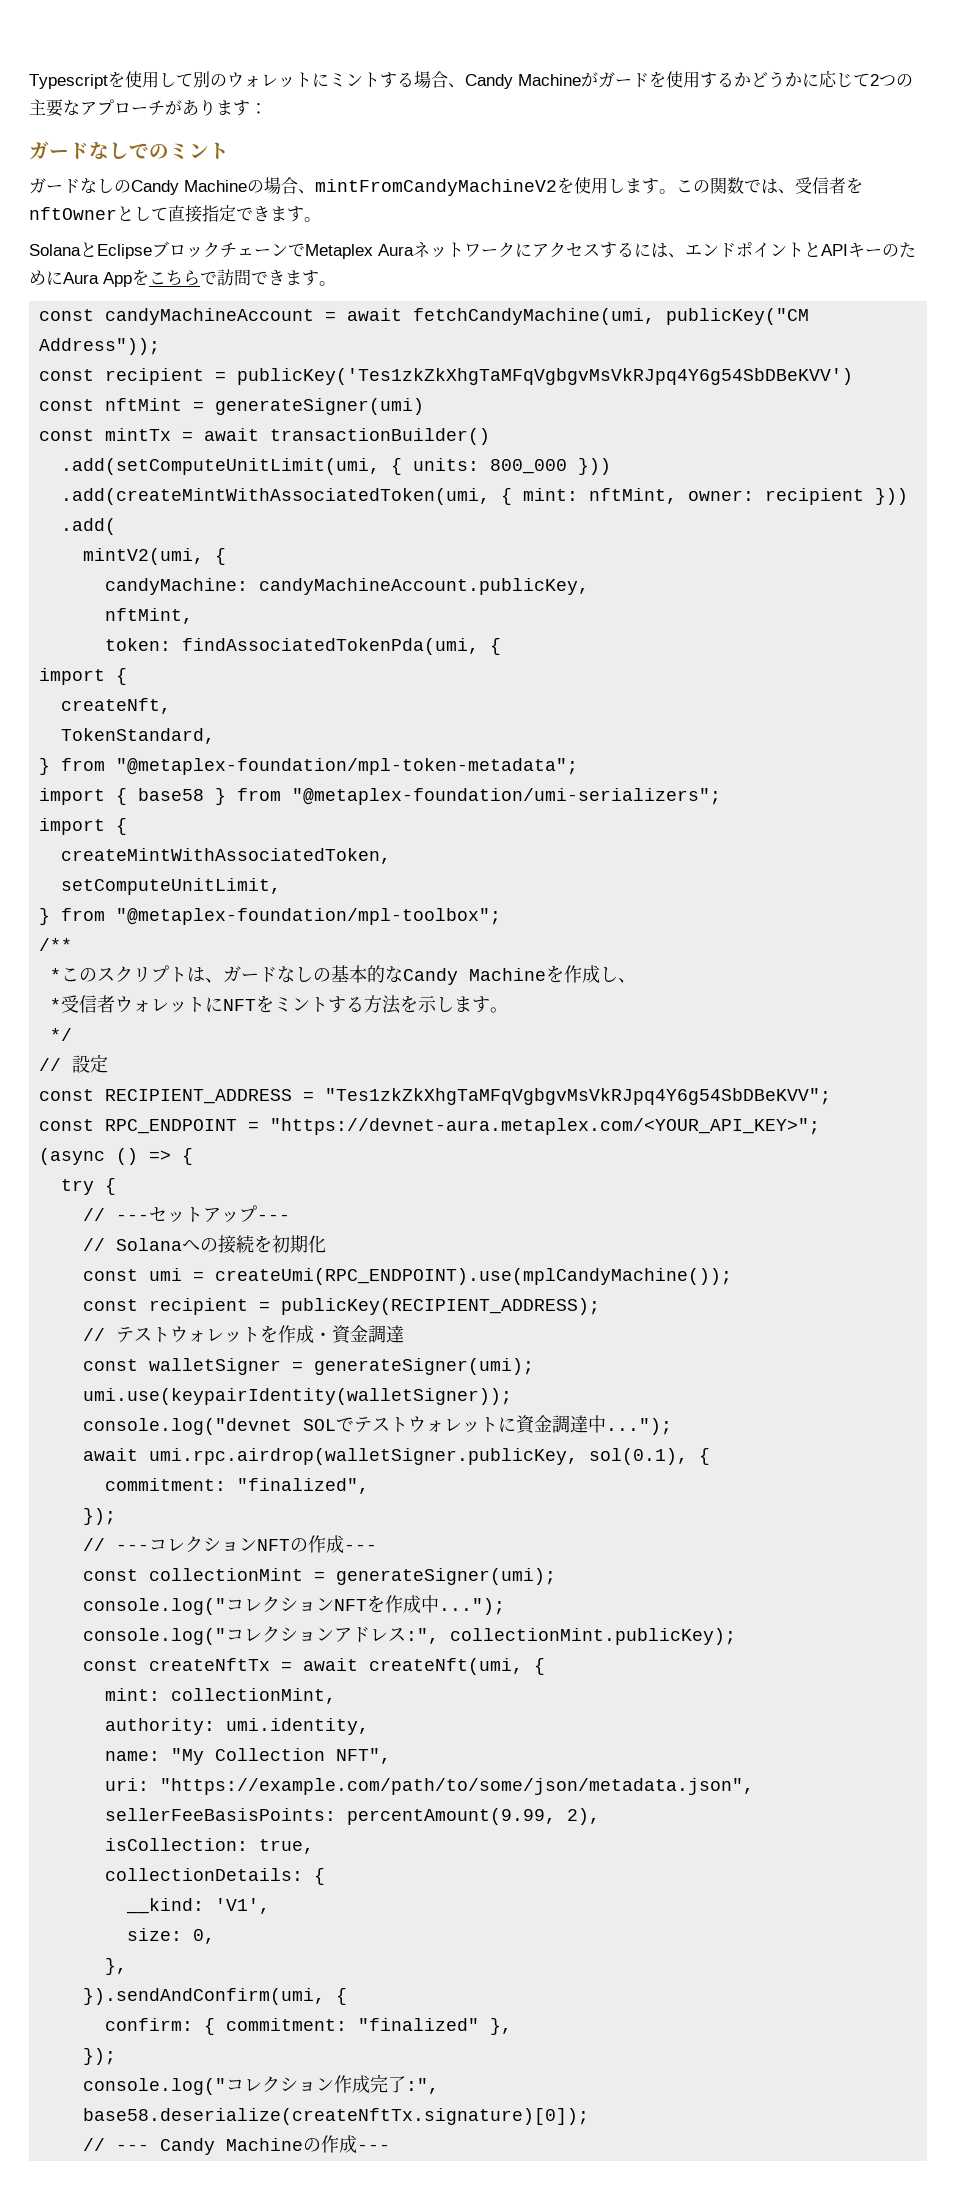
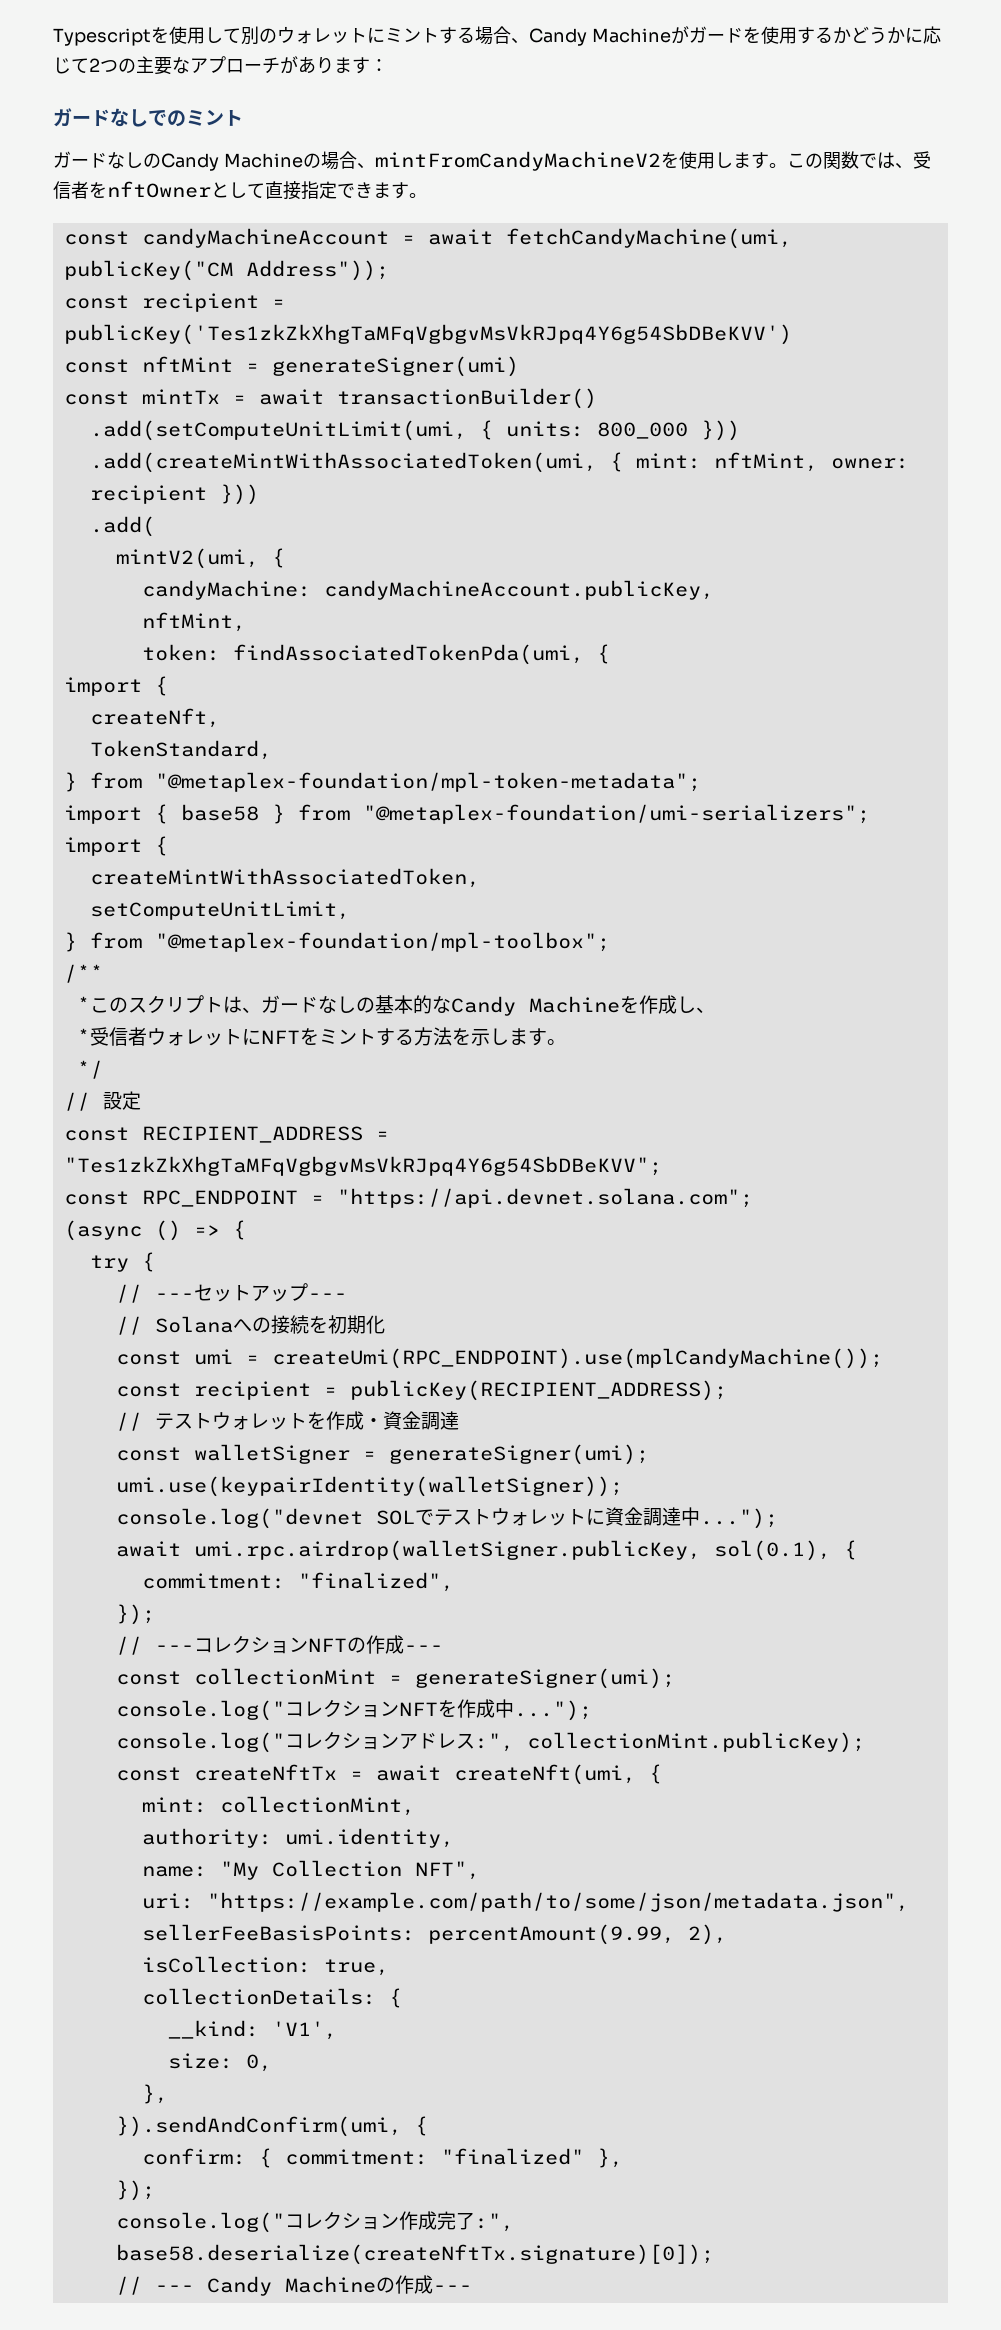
- SolanaとEclipseブロックチェーンでMetaplex Auraネットワークにアクセスするには、エンドポイントとAPIキーのためにAura Appをこちらで訪問できます。
- const RPC_ENDPOINT = "https://devnet-aura.metaplex.com/<YOUR_API_KEY>";
+ const RPC_ENDPOINT = "https://api.devnet.solana.com";

